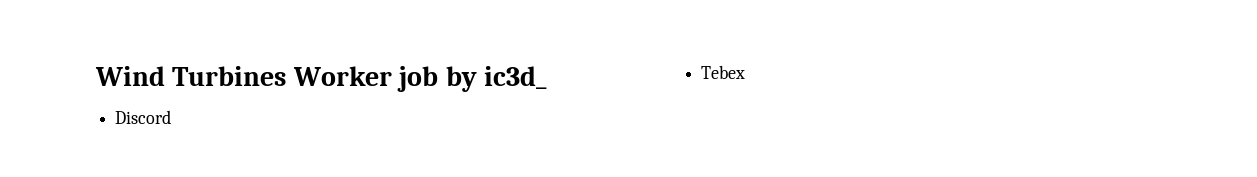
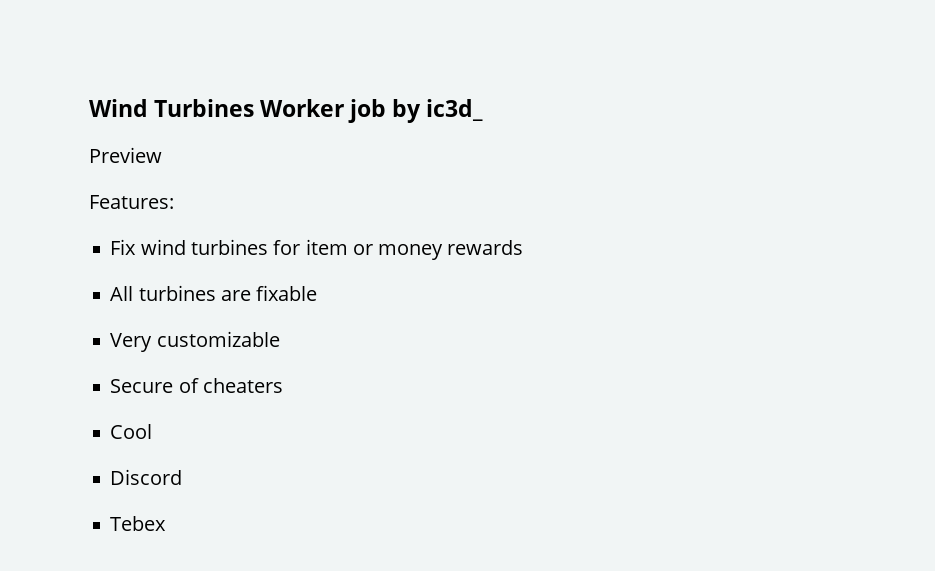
+ Preview
+ Features:
+ Fix wind turbines for item or money rewards
+ All turbines are fixable
+ Very customizable
+ Secure of cheaters
+ Cool

